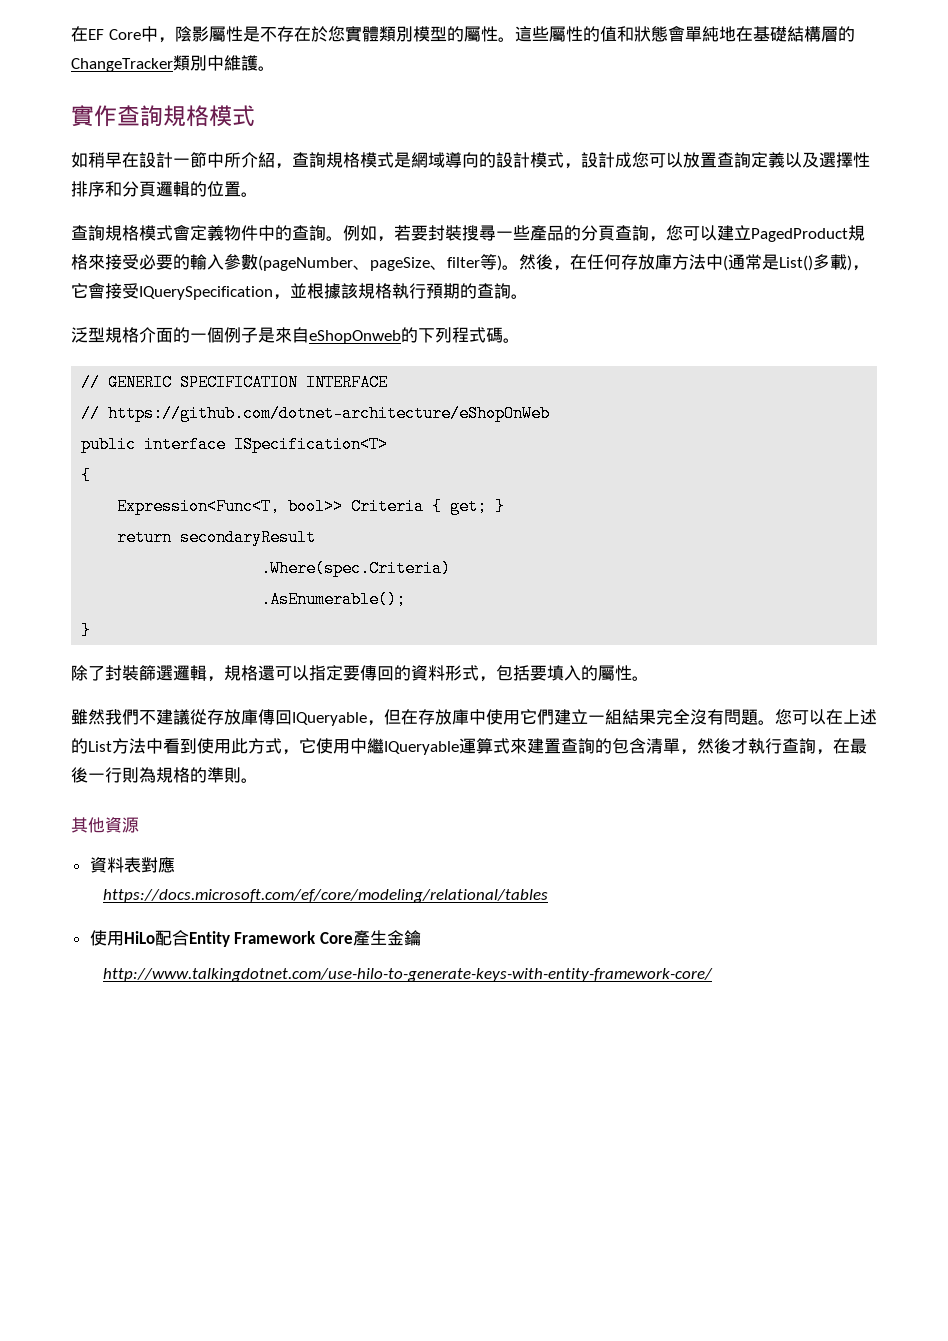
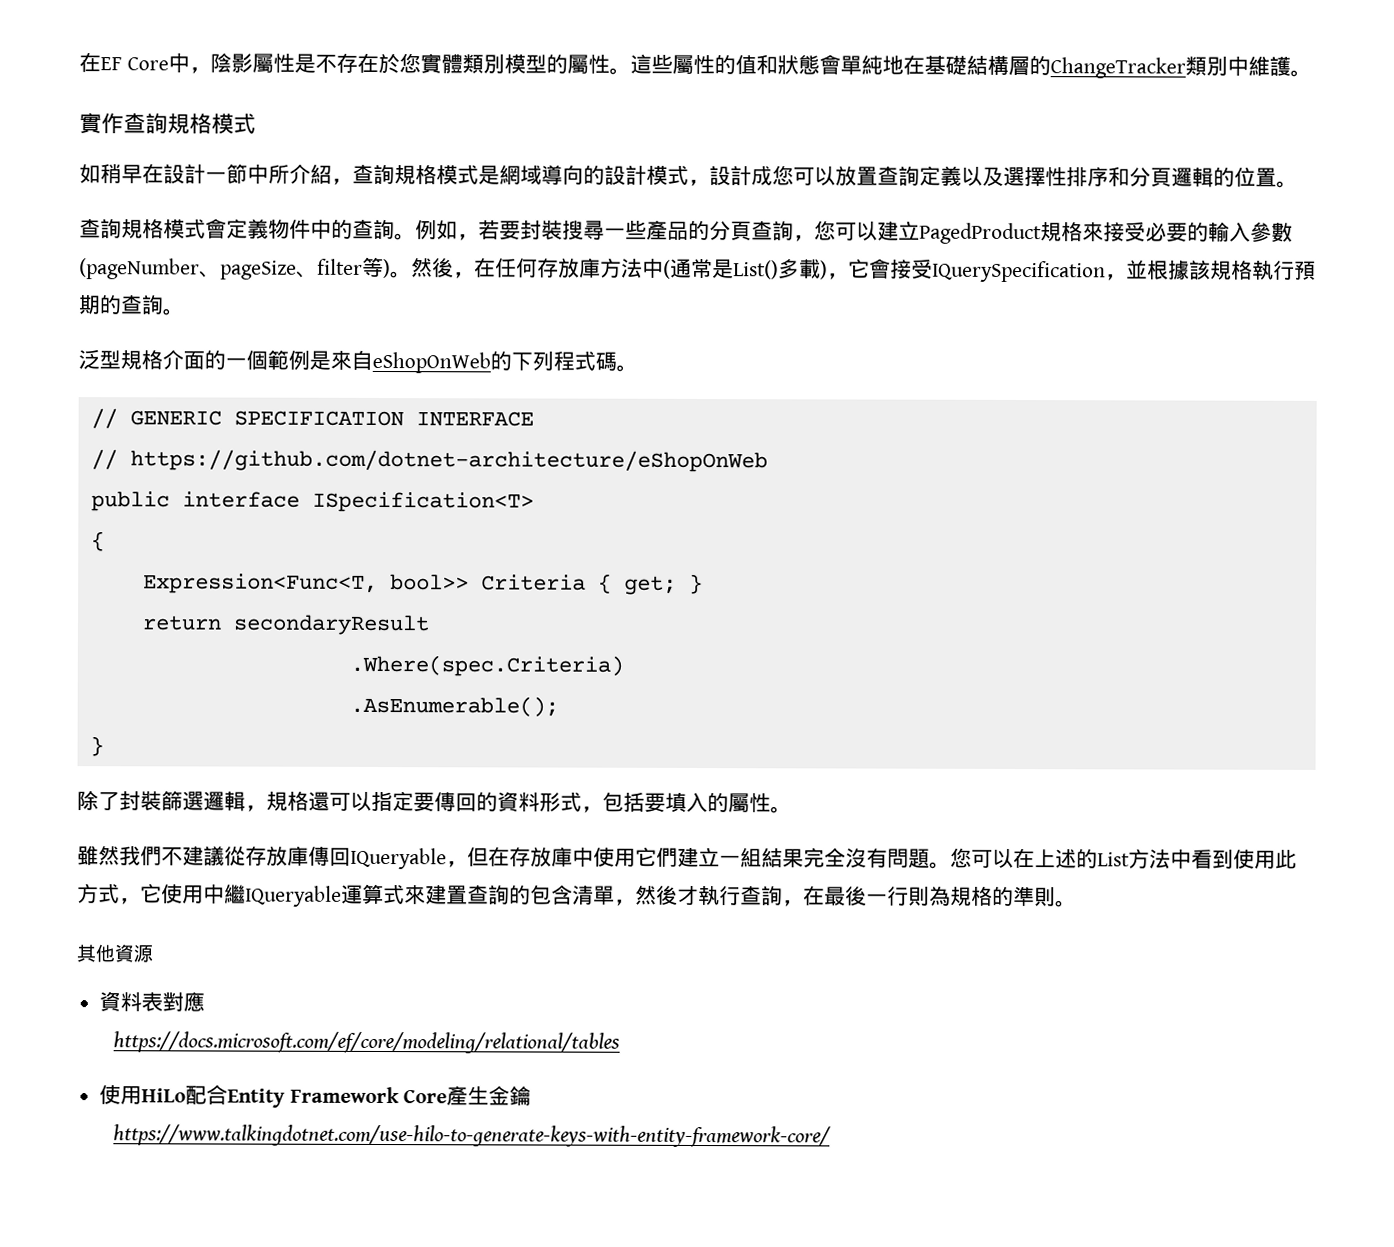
- 泛型規格介面的一個例子是來自eShopOnweb的下列程式碼。
+ 泛型規格介面的一個範例是來自eShopOnWeb的下列程式碼。
- http://www.talkingdotnet.com/use-hilo-to-generate-keys-with-entity-framework-core/
+ https://www.talkingdotnet.com/use-hilo-to-generate-keys-with-entity-framework-core/

